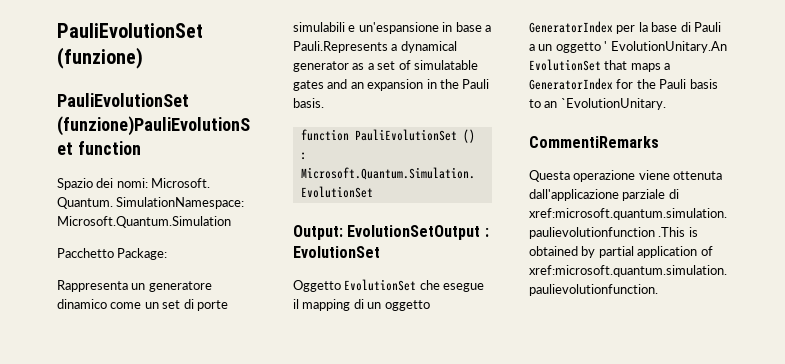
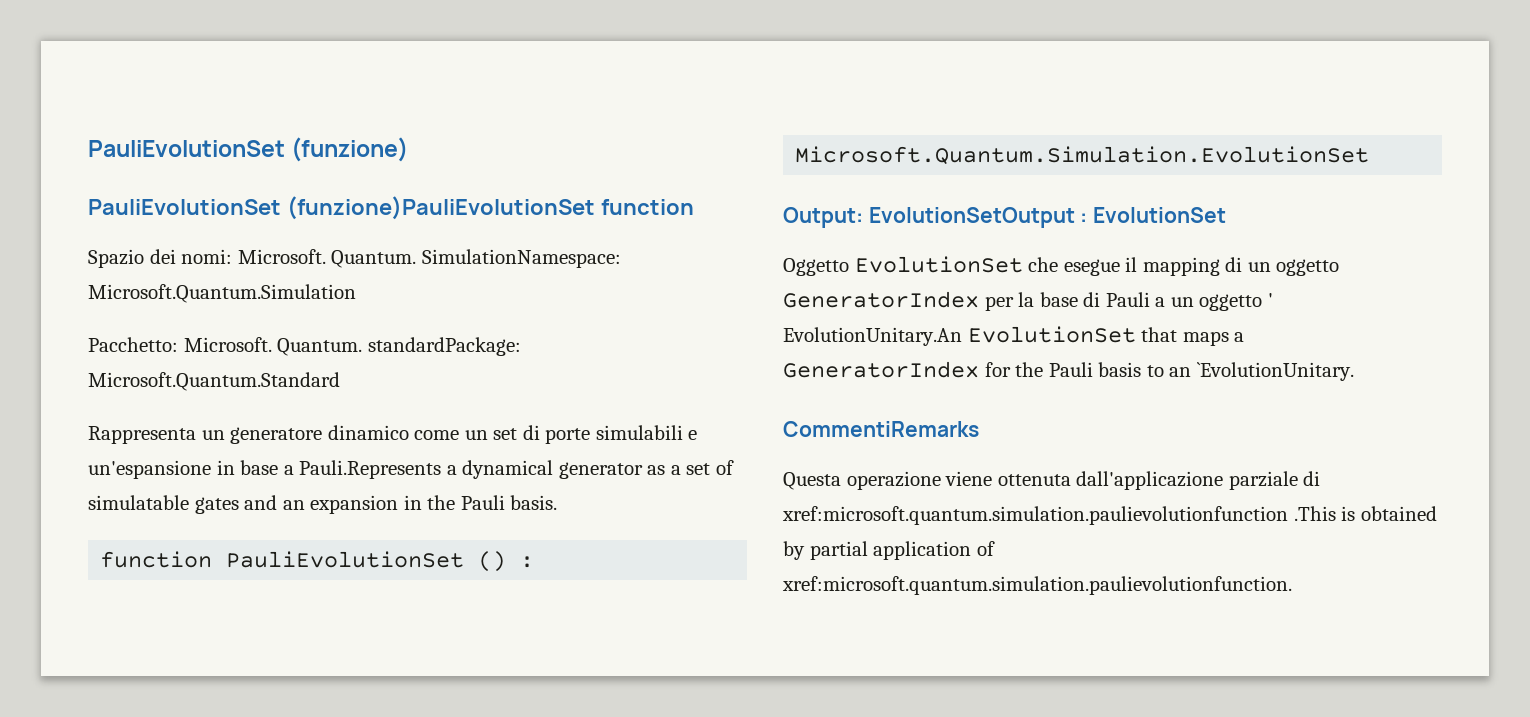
- Pacchetto Package:
+ Pacchetto: Microsoft. Quantum. standardPackage: Microsoft.Quantum.Standard

